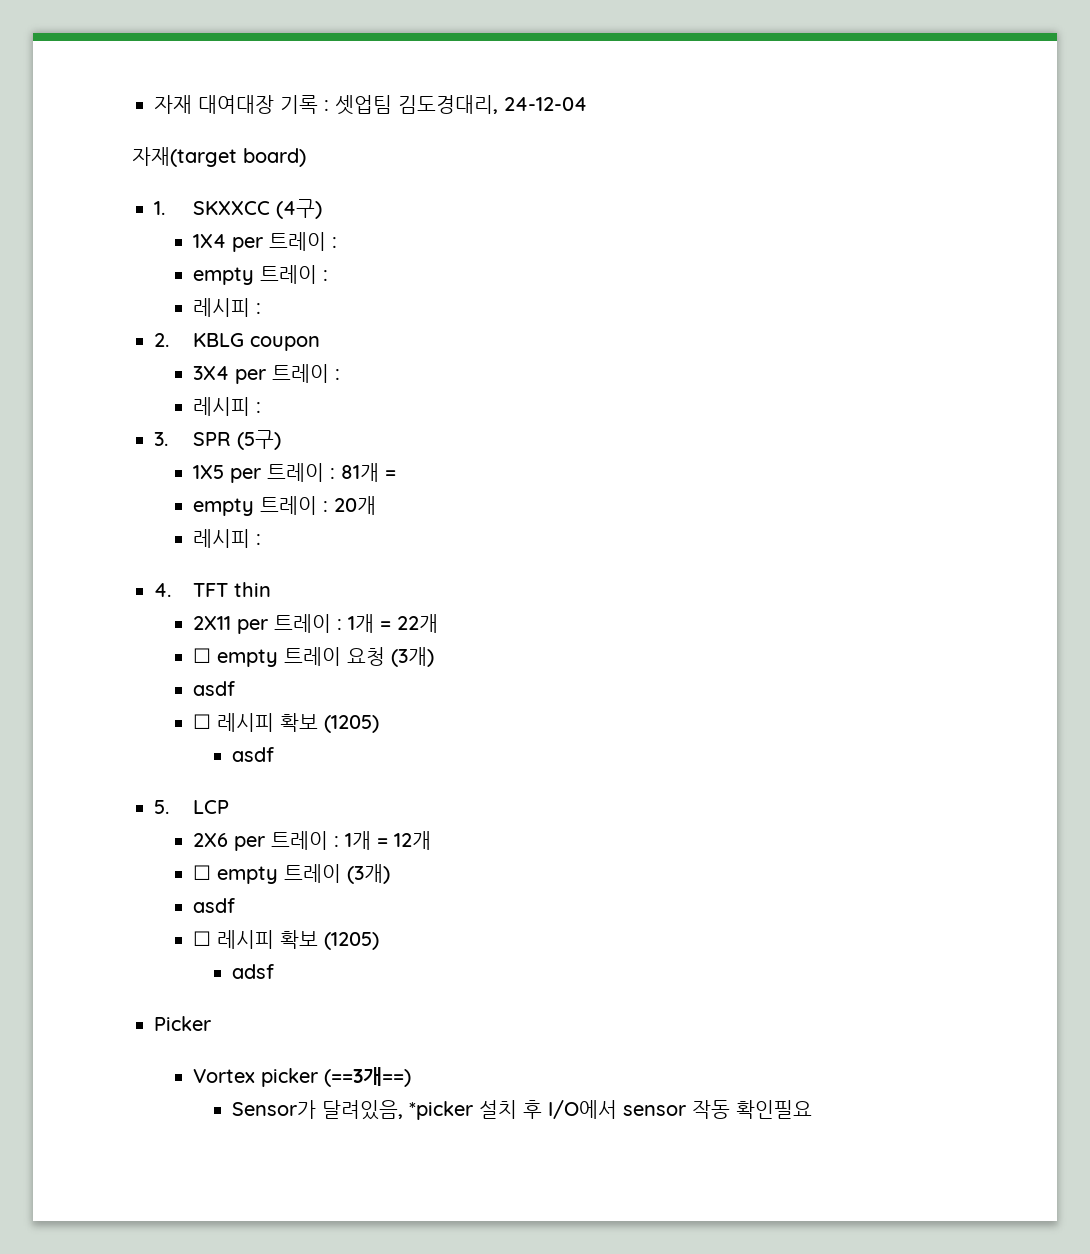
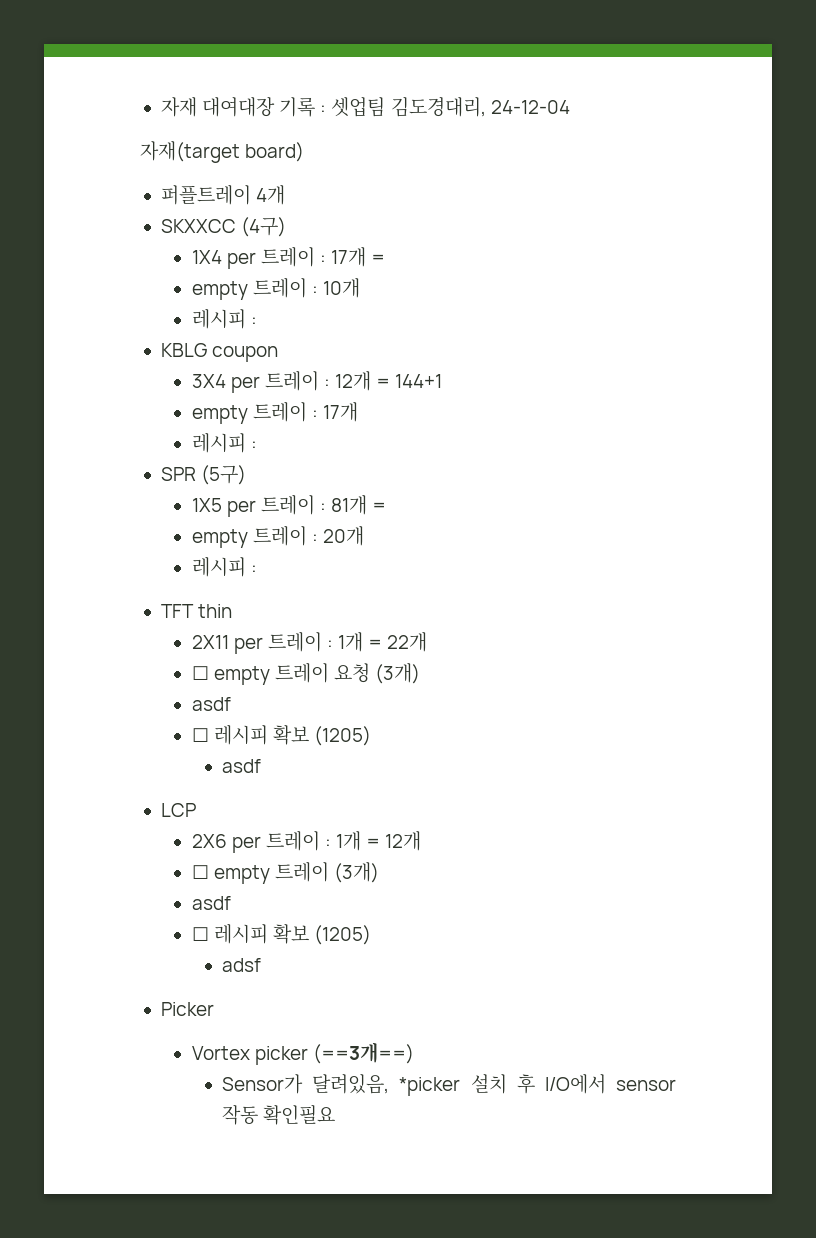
- 1. SKXXCC (4구)
+ 퍼플트레이 4개
+ SKXXCC (4구)
- 1X4 per 트레이 :
- empty 트레이 :
+ 1X4 per 트레이 : 17개 =
+ empty 트레이 : 10개
  레시피 :
- 2. KBLG coupon
+ KBLG coupon
- 3X4 per 트레이 :
+ 3X4 per 트레이 : 12개 = 144+1
+ empty 트레이 : 17개
  레시피 :
- 3. SPR (5구)
+ SPR (5구)
- 4. TFT thin
+ TFT thin
- 5. LCP
+ LCP

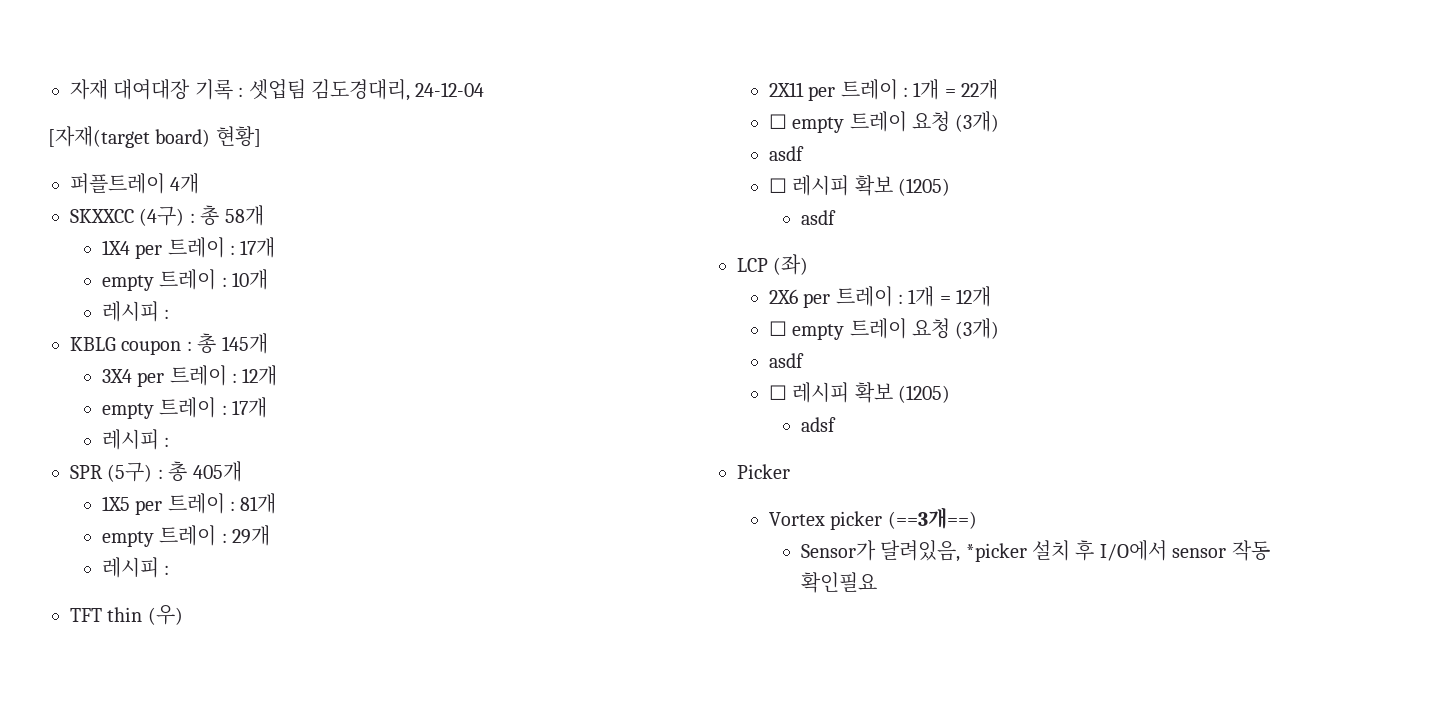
- 자재(target board)
+ [자재(target board) 현황]
- SKXXCC (4구)
+ SKXXCC (4구) : 총 58개
- 1X4 per 트레이 : 17개 =
+ 1X4 per 트레이 : 17개
- KBLG coupon
+ KBLG coupon : 총 145개
- 3X4 per 트레이 : 12개 = 144+1
+ 3X4 per 트레이 : 12개
- SPR (5구)
+ SPR (5구) : 총 405개
- 1X5 per 트레이 : 81개 =
- empty 트레이 : 20개
+ 1X5 per 트레이 : 81개
+ empty 트레이 : 29개
- TFT thin
+ TFT thin (우)
- LCP
+ LCP (좌)
  2X6 per 트레이 : 1개 = 12개
- ☐ empty 트레이 (3개)
+ ☐ empty 트레이 요청 (3개)

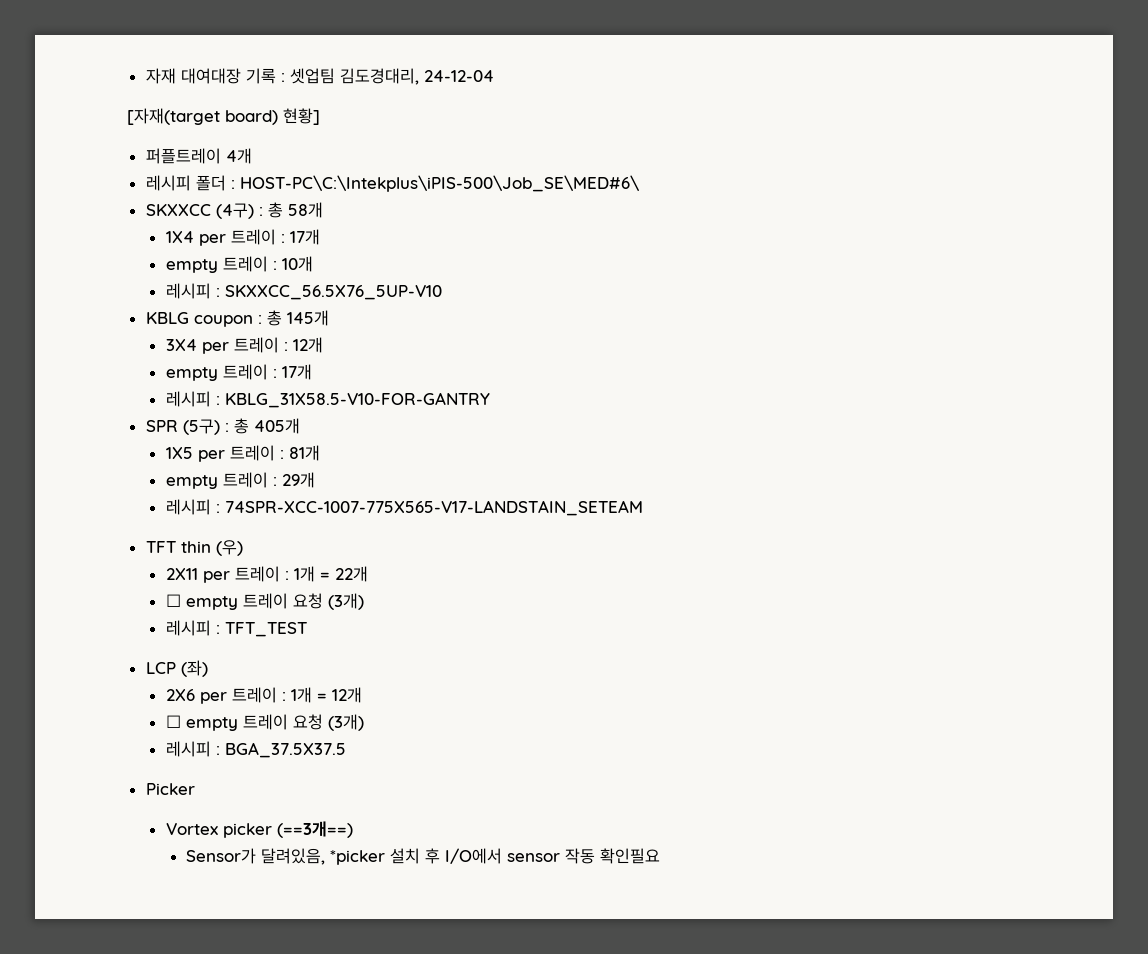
+ 레시피 폴더 : HOST-PC\C:\Intekplus\iPIS-500\Job_SE\MED#6\
  empty 트레이 : 10개
- 레시피 :
+ 레시피 : SKXXCC_56.5X76_5UP-V10
  empty 트레이 : 17개
- 레시피 :
+ 레시피 : KBLG_31X58.5-V10-FOR-GANTRY
  empty 트레이 : 29개
- 레시피 :
+ 레시피 : 74SPR-XCC-1007-775X565-V17-LANDSTAIN_SETEAM
  2X11 per 트레이 : 1개 = 22개
  ☐ empty 트레이 요청 (3개)
- asdf
- ☐ 레시피 확보 (1205)
- asdf
+ 레시피 : TFT_TEST
  2X6 per 트레이 : 1개 = 12개
  ☐ empty 트레이 요청 (3개)
- asdf
- ☐ 레시피 확보 (1205)
- adsf
+ 레시피 : BGA_37.5X37.5

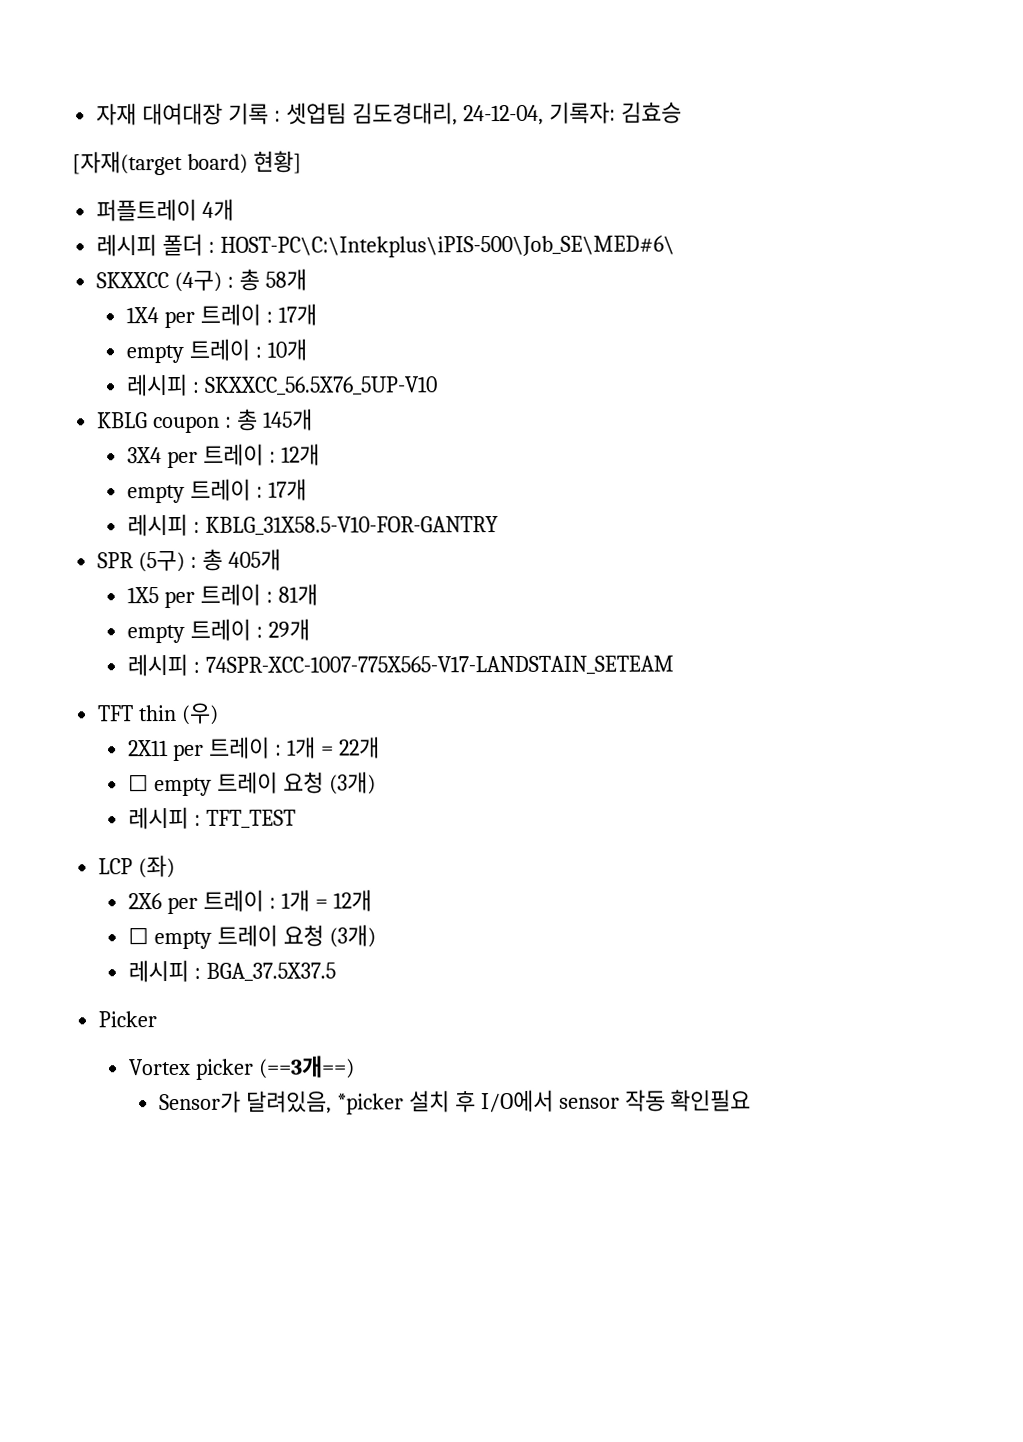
- 자재 대여대장 기록 : 셋업팀 김도경대리, 24-12-04
+ 자재 대여대장 기록 : 셋업팀 김도경대리, 24-12-04, 기록자: 김효승

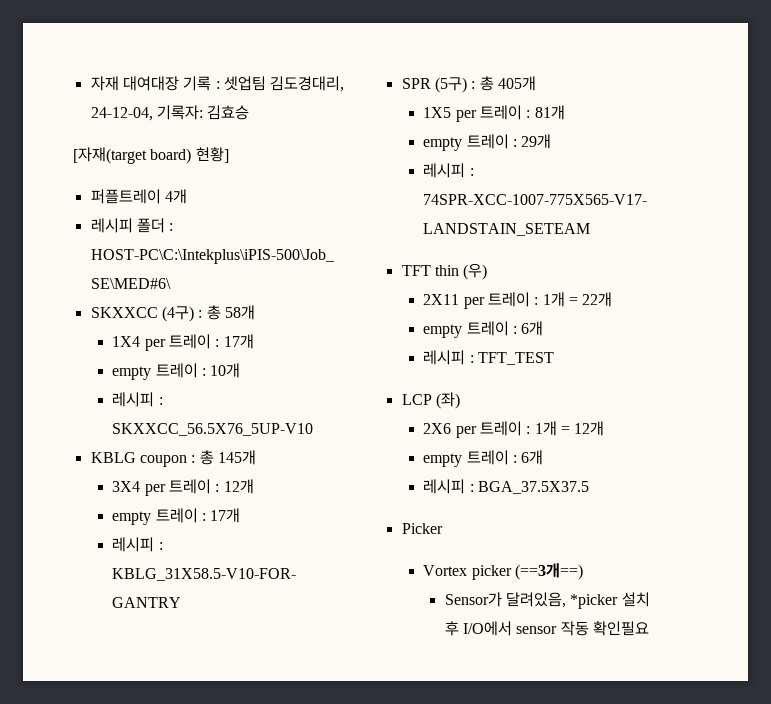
  2X11 per 트레이 : 1개 = 22개
- ☐ empty 트레이 요청 (3개)
+ empty 트레이 : 6개
  2X6 per 트레이 : 1개 = 12개
- ☐ empty 트레이 요청 (3개)
+ empty 트레이 : 6개

